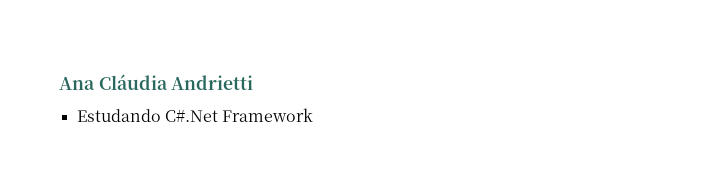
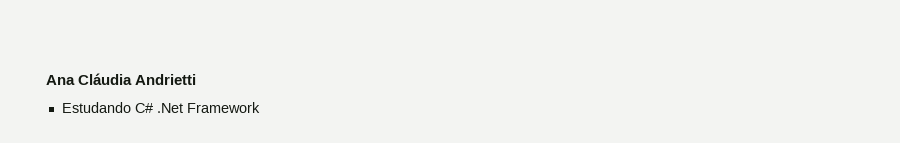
- Estudando C#.Net Framework
+ Estudando C# .Net Framework

